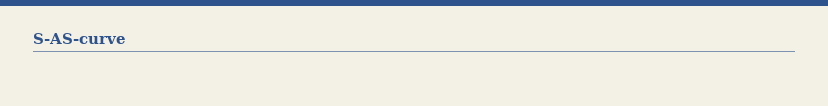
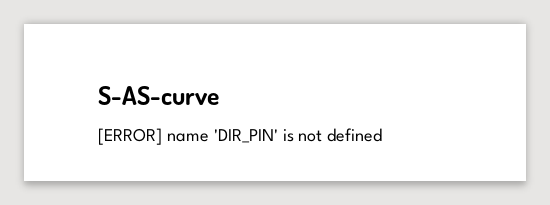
+ [ERROR] name 'DIR_PIN' is not defined

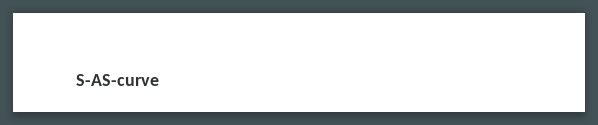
- [ERROR] name 'DIR_PIN' is not defined

